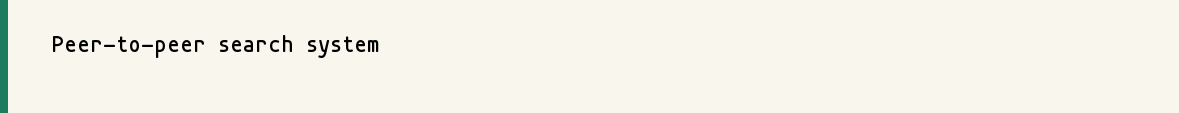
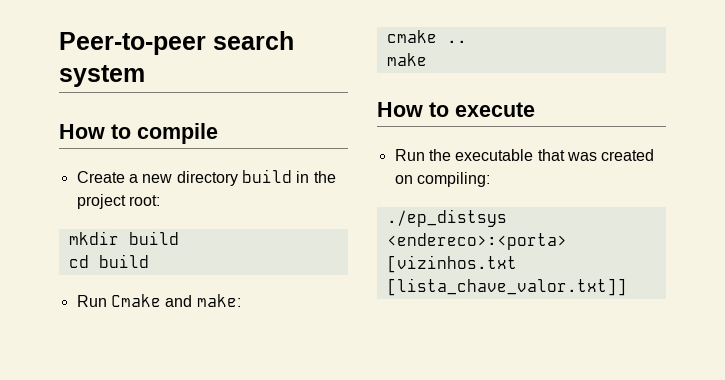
+ How to compile
+ Create a new directory build in the project root:
+ mkdir build
+ cd build
+ Run Cmake and make:
+ cmake ..
+ make
+ How to execute
+ Run the executable that was created on compiling:
+ ./ep_distsys <endereco>:<porta> [vizinhos.txt [lista_chave_valor.txt]]

